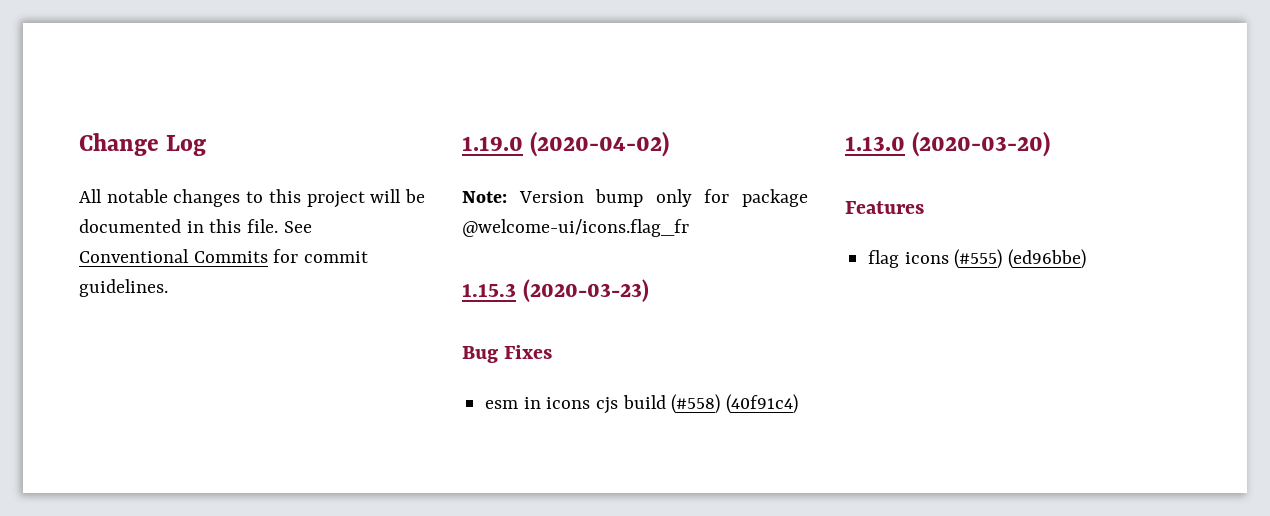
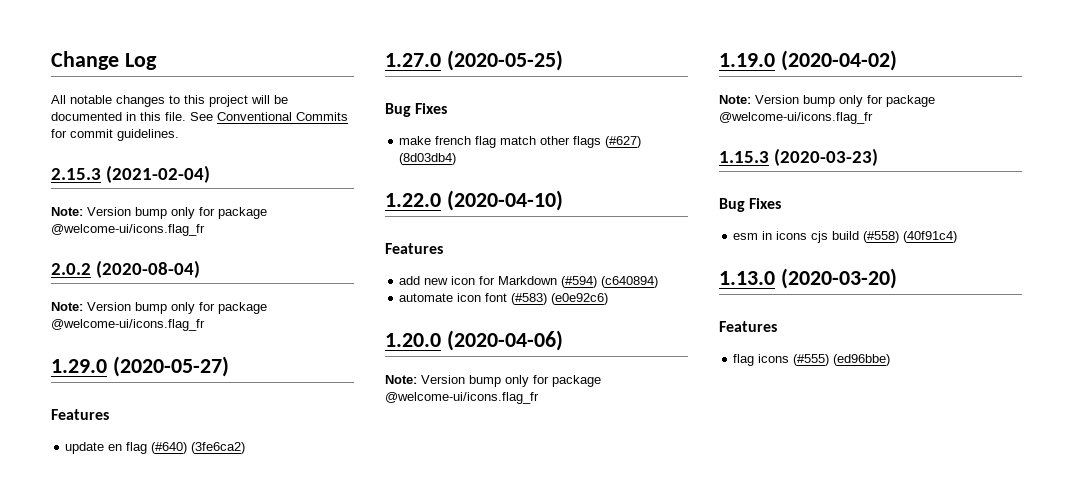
+ 2.15.3 (2021-02-04)
+ Note: Version bump only for package @welcome-ui/icons.flag_fr
+ 2.0.2 (2020-08-04)
+ Note: Version bump only for package @welcome-ui/icons.flag_fr
+ 1.29.0 (2020-05-27)
+ Features
+ update en flag (#640) (3fe6ca2)
+ 1.27.0 (2020-05-25)
+ Bug Fixes
+ make french flag match other flags (#627) (8d03db4)
+ 1.22.0 (2020-04-10)
+ Features
+ add new icon for Markdown (#594) (c640894)
+ automate icon font (#583) (e0e92c6)
+ 1.20.0 (2020-04-06)
+ Note: Version bump only for package @welcome-ui/icons.flag_fr

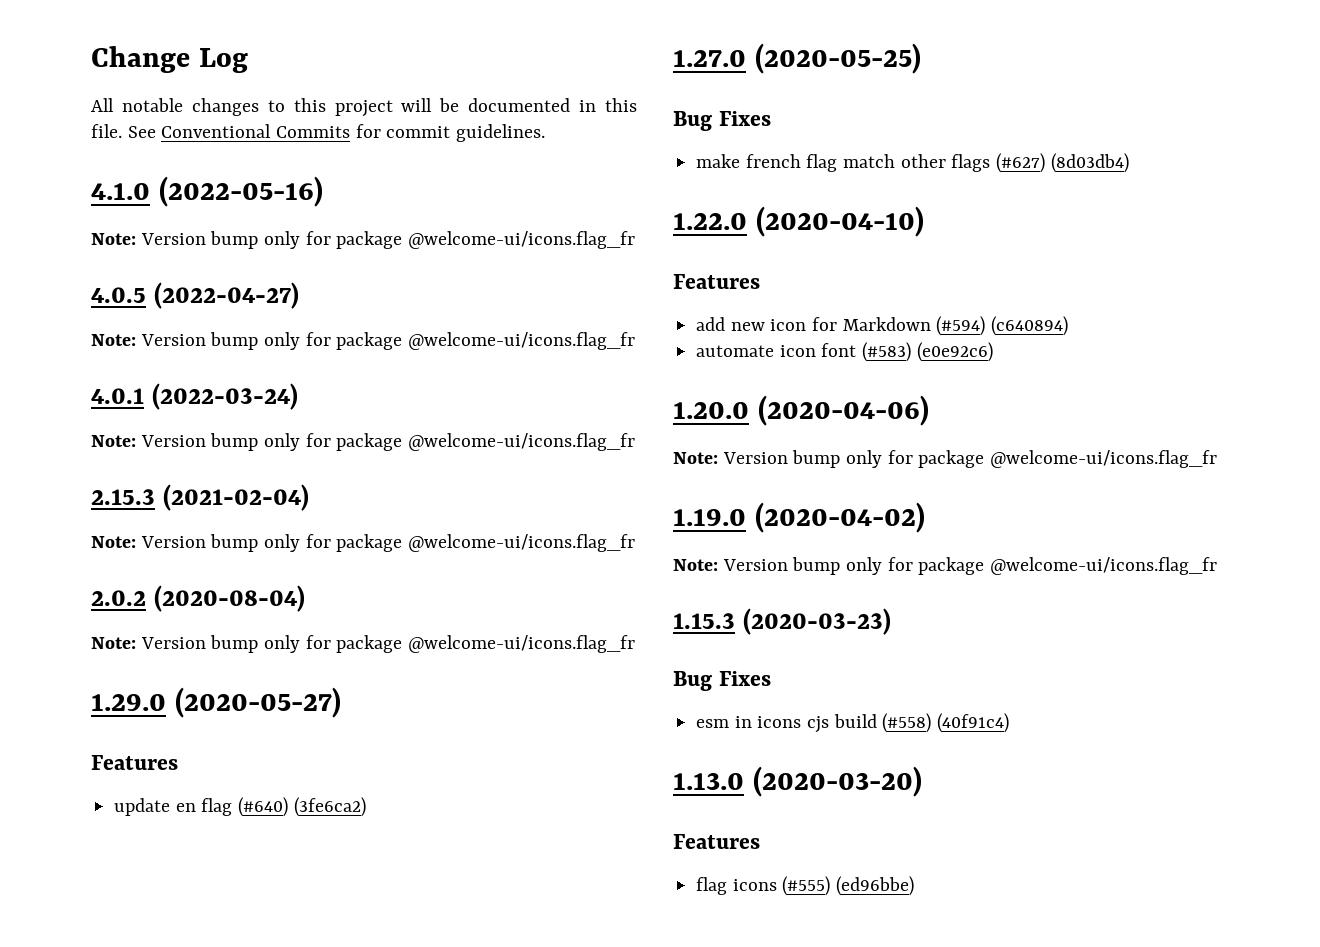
+ 4.1.0 (2022-05-16)
+ Note: Version bump only for package @welcome-ui/icons.flag_fr
+ 4.0.5 (2022-04-27)
+ Note: Version bump only for package @welcome-ui/icons.flag_fr
+ 4.0.1 (2022-03-24)
+ Note: Version bump only for package @welcome-ui/icons.flag_fr

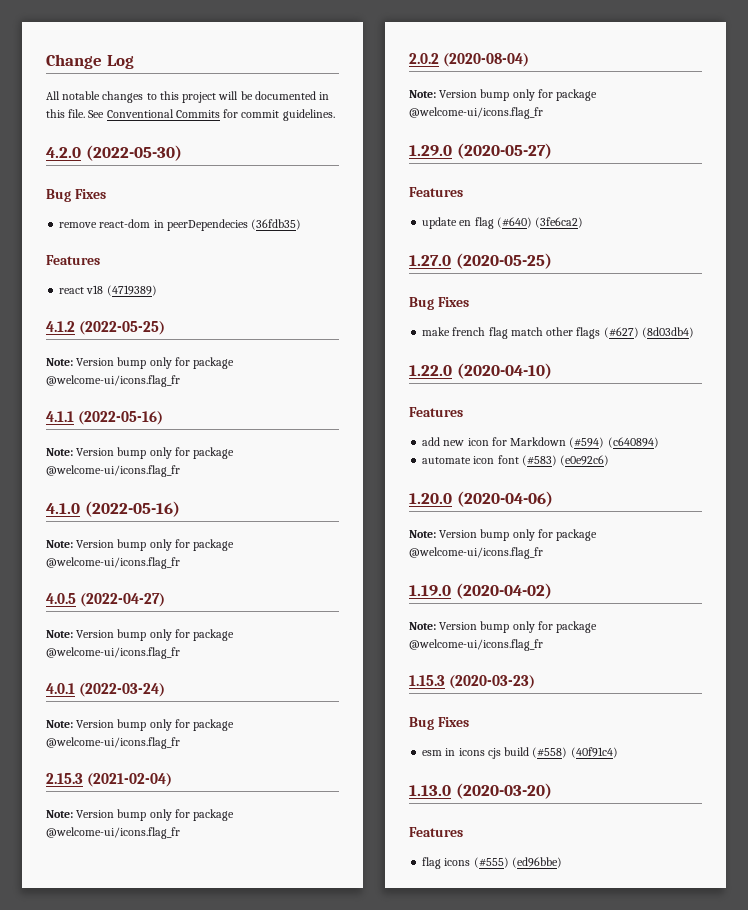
+ 4.2.0 (2022-05-30)
+ Bug Fixes
+ remove react-dom in peerDependecies (36fdb35)
+ Features
+ react v18 (4719389)
+ 4.1.2 (2022-05-25)
+ Note: Version bump only for package @welcome-ui/icons.flag_fr
+ 4.1.1 (2022-05-16)
+ Note: Version bump only for package @welcome-ui/icons.flag_fr

